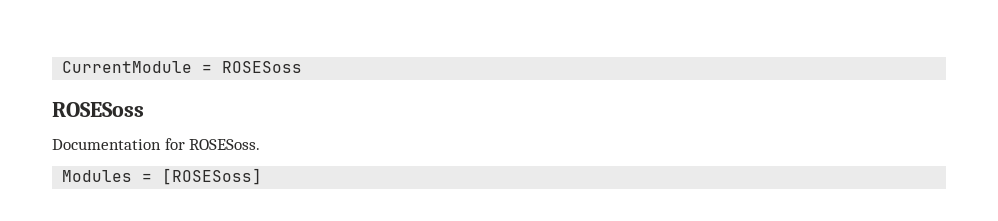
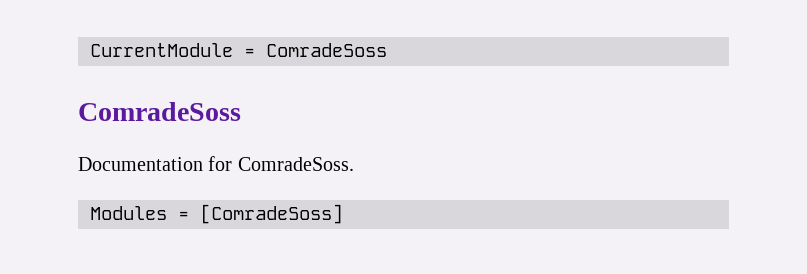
- CurrentModule = ROSESoss
- ROSESoss
+ CurrentModule = ComradeSoss
+ ComradeSoss
- Documentation for ROSESoss.
+ Documentation for ComradeSoss.
- Modules = [ROSESoss]
+ Modules = [ComradeSoss]

